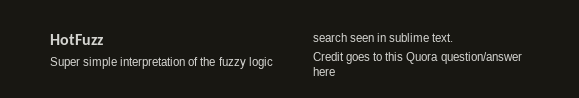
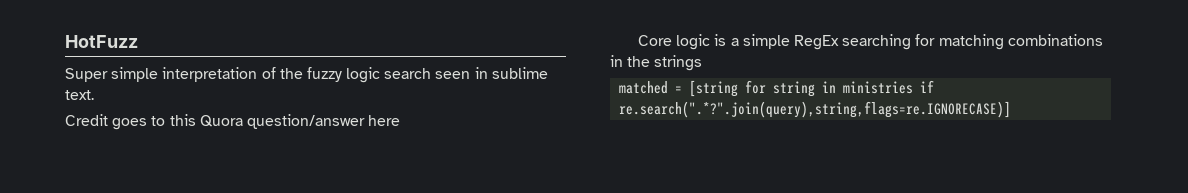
+ Core logic is a simple RegEx searching for matching combinations in the strings
+ matched = [string for string in ministries if re.search(".*?".join(query),string,flags=re.IGNORECASE)]

